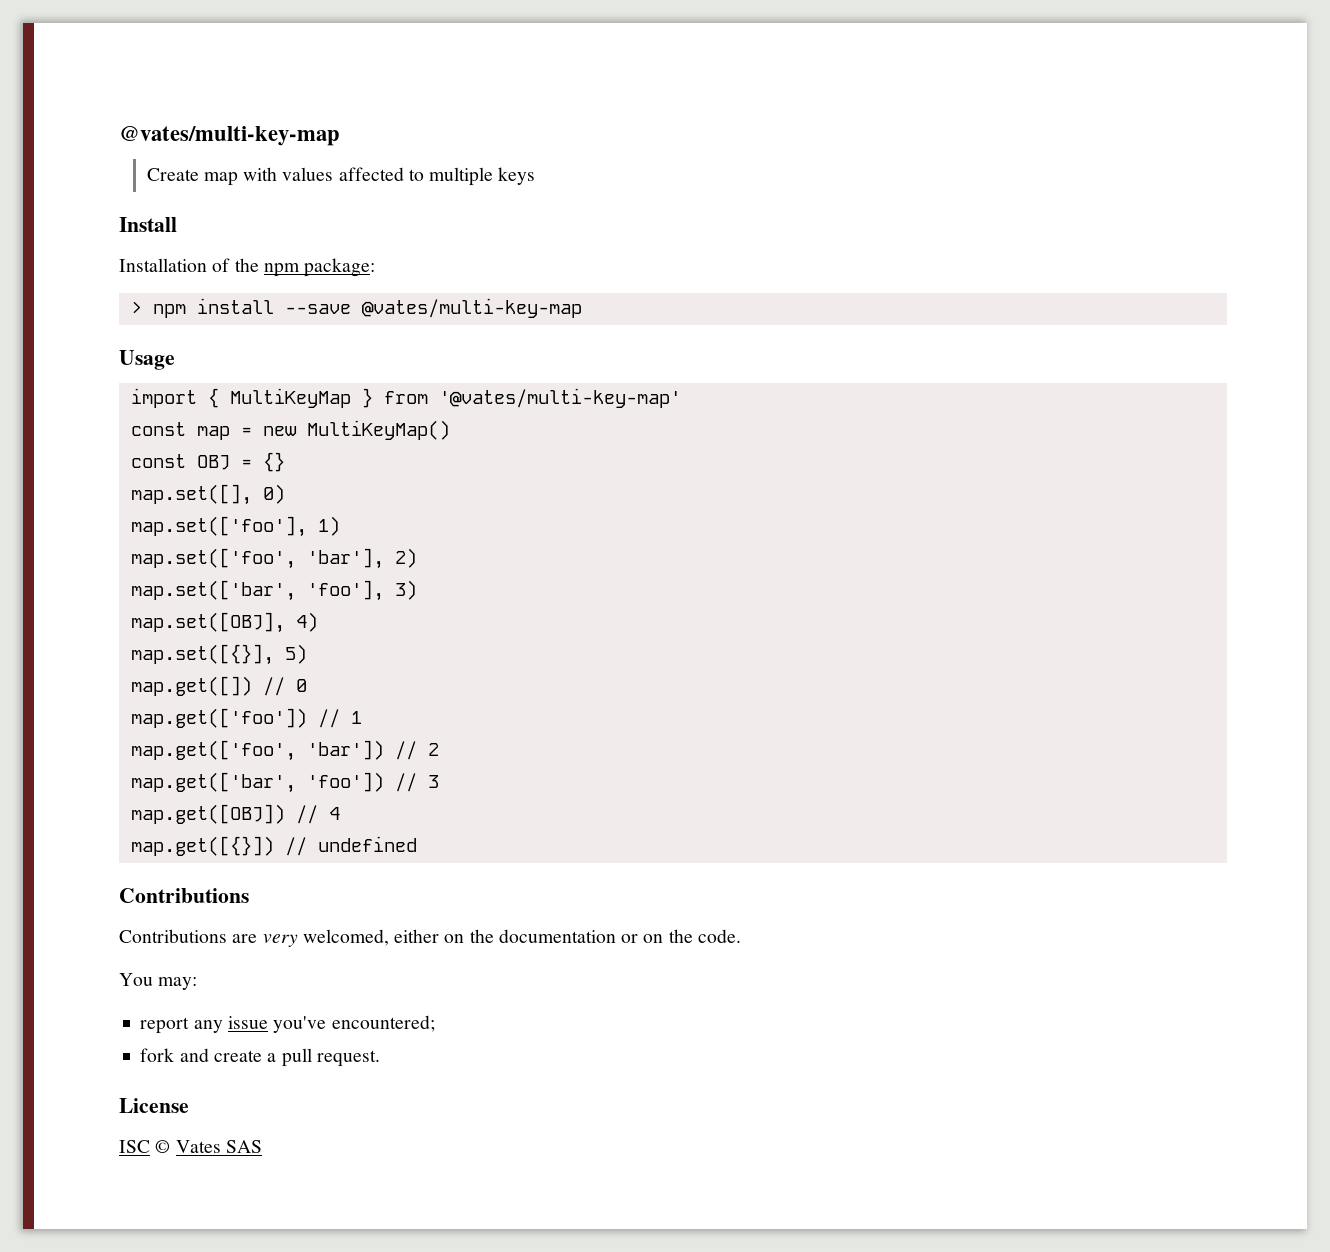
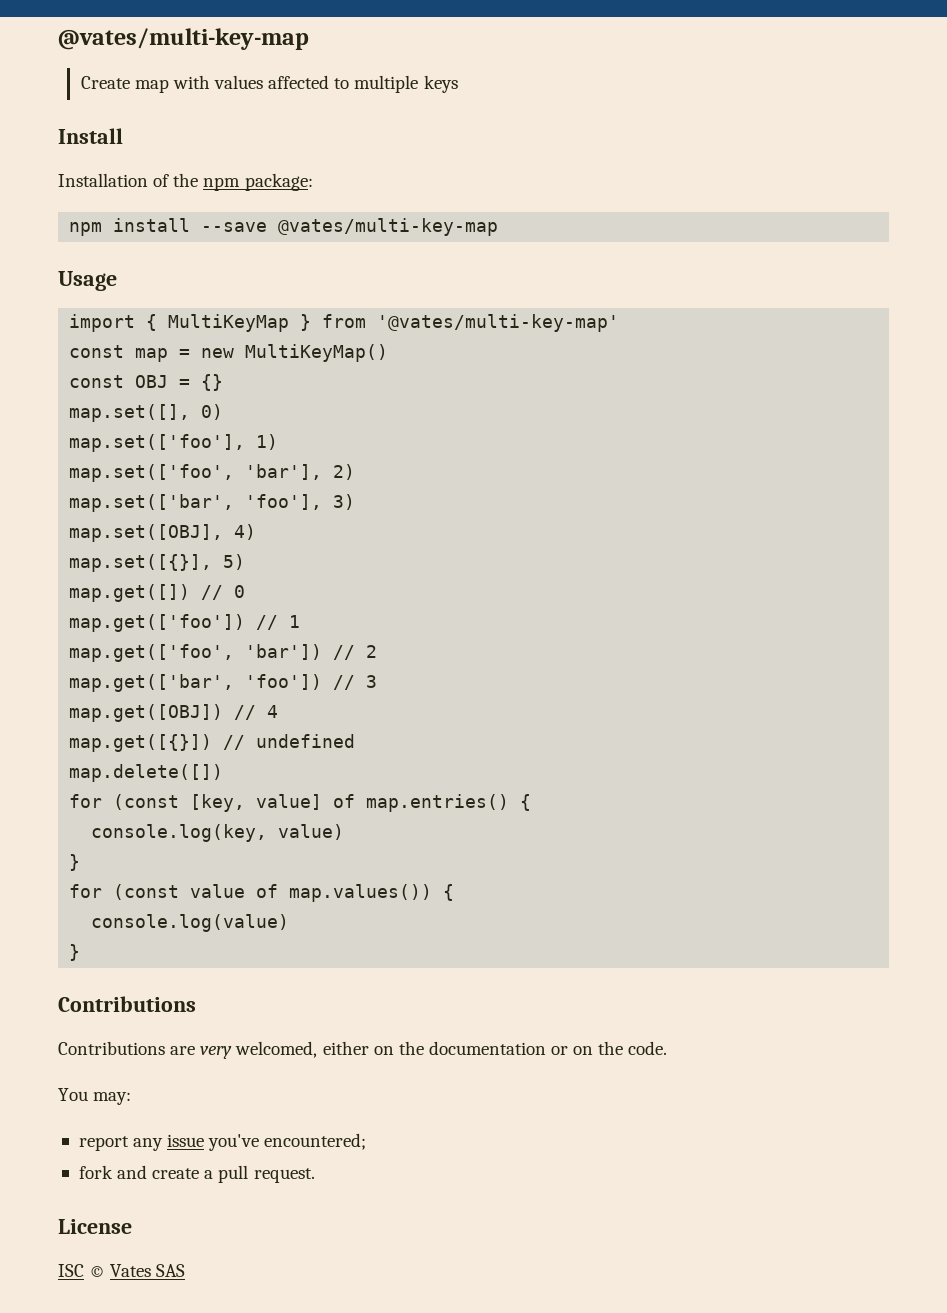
- > npm install --save @vates/multi-key-map
+ npm install --save @vates/multi-key-map
+ map.delete([])
+ for (const [key, value] of map.entries() {
+ console.log(key, value)
+ }
+ for (const value of map.values()) {
+ console.log(value)
+ }

